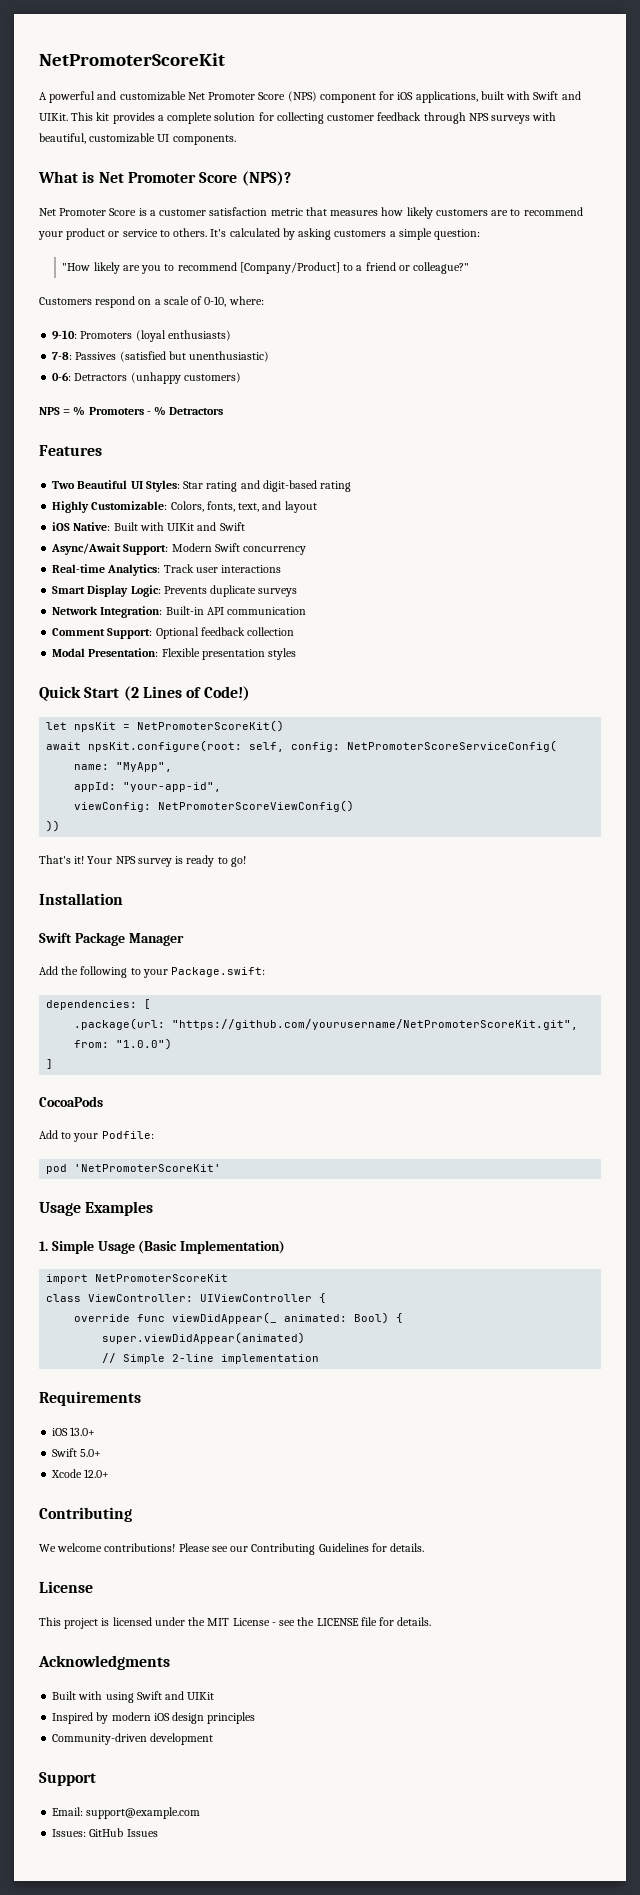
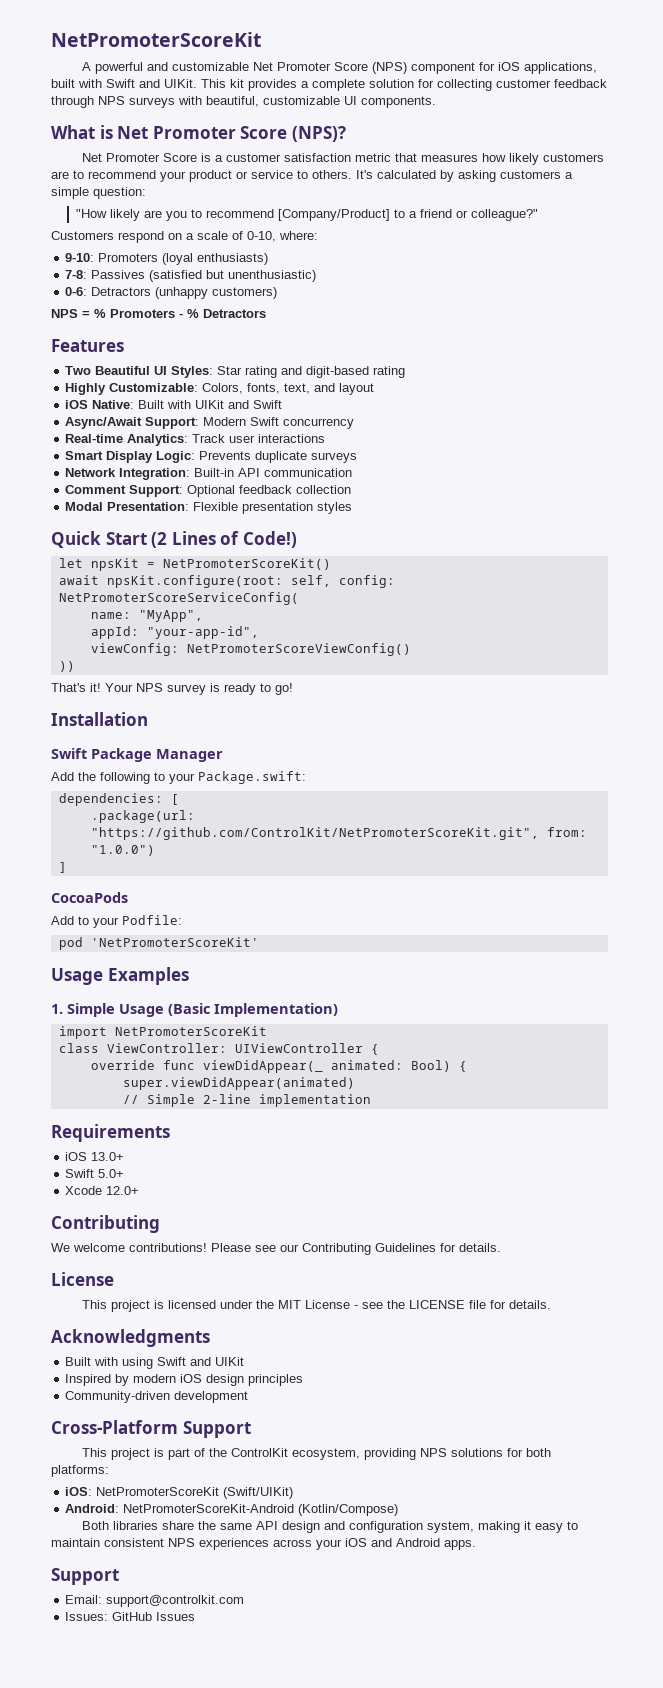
- .package(url: "https://github.com/yourusername/NetPromoterScoreKit.git", from: "1.0.0")
+ .package(url: "https://github.com/ControlKit/NetPromoterScoreKit.git", from: "1.0.0")
+ Cross-Platform Support
+ This project is part of the ControlKit ecosystem, providing NPS solutions for both platforms:
+ iOS: NetPromoterScoreKit (Swift/UIKit)
+ Android: NetPromoterScoreKit-Android (Kotlin/Compose)
+ Both libraries share the same API design and configuration system, making it easy to maintain consistent NPS experiences across your iOS and Android apps.
- Email: support@example.com
+ Email: support@controlkit.com

